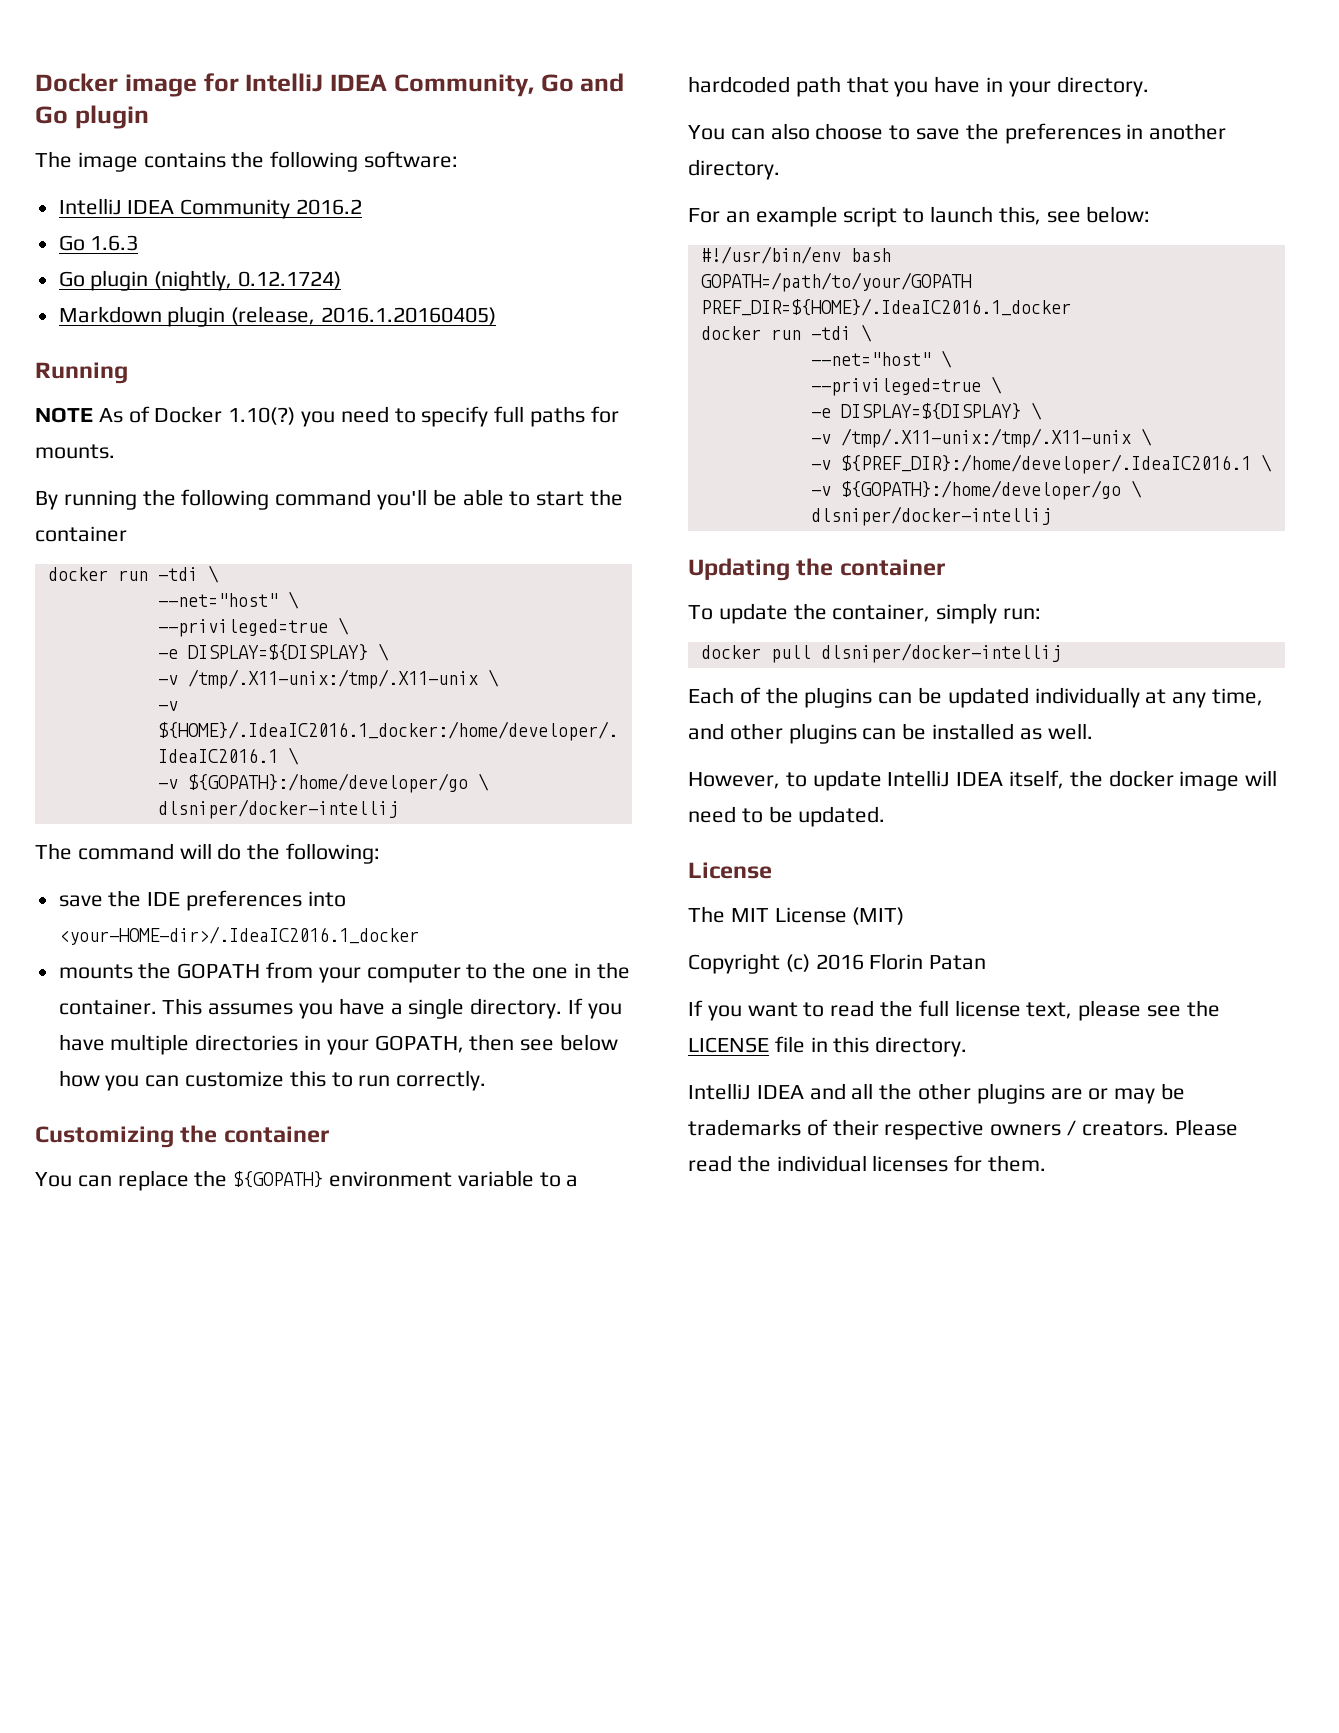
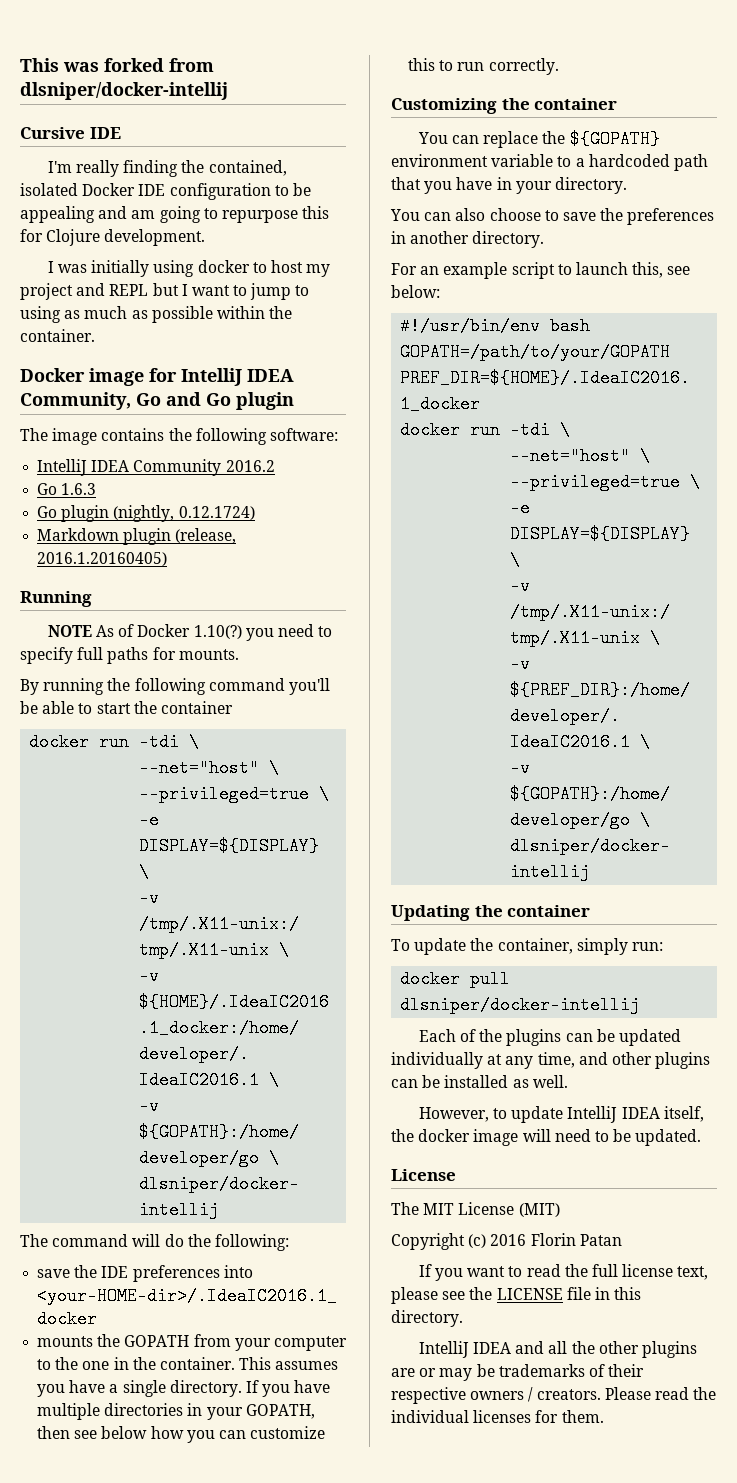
+ This was forked from dlsniper/docker-intellij
+ Cursive IDE
+ I'm really finding the contained, isolated Docker IDE configuration to be appealing and am going to repurpose this for Clojure development.
+ I was initially using docker to host my project and REPL but I want to jump to using as much as possible within the container.

